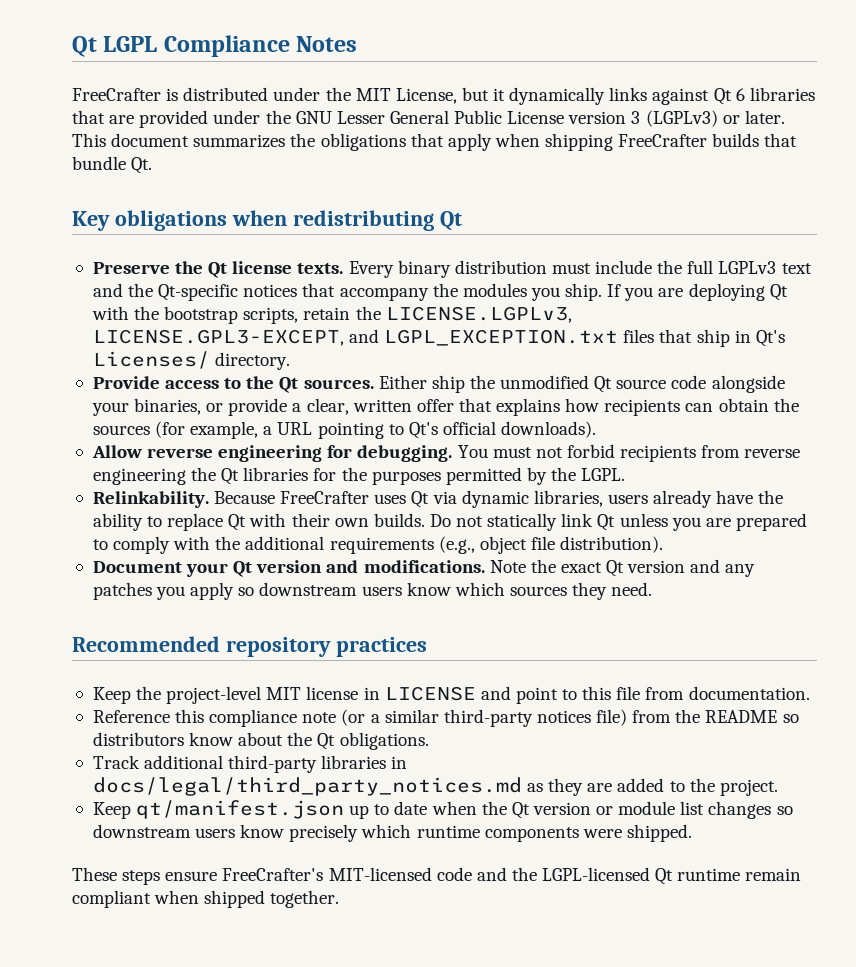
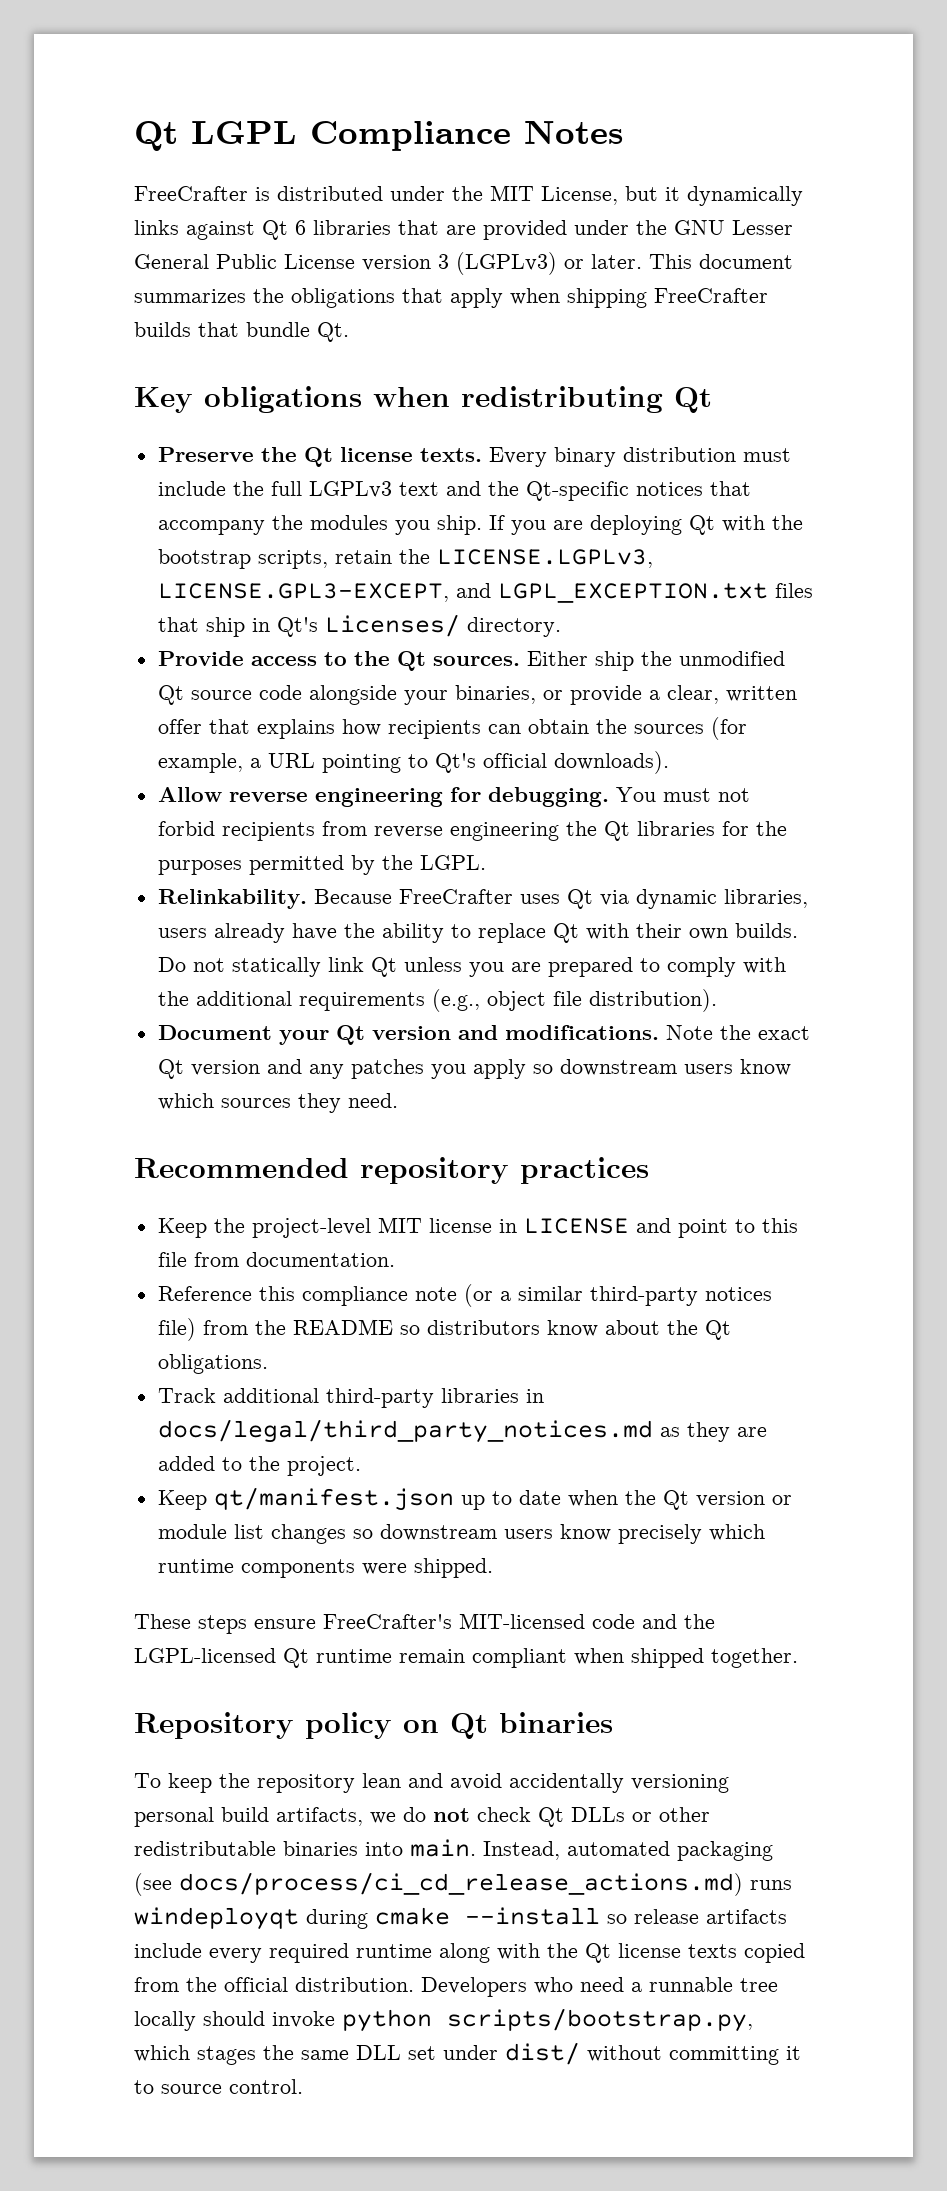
+ Repository policy on Qt binaries
+ To keep the repository lean and avoid accidentally versioning personal build artifacts, we do not check Qt DLLs or other redistributable binaries into main. Instead, automated packaging (see docs/process/ci_cd_release_actions.md) runs windeployqt during cmake --install so release artifacts include every required runtime along with the Qt license texts copied from the official distribution. Developers who need a runnable tree locally should invoke python scripts/bootstrap.py, which stages the same DLL set under dist/ without committing it to source control.

